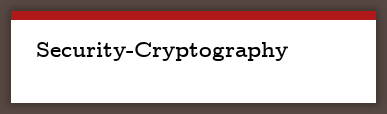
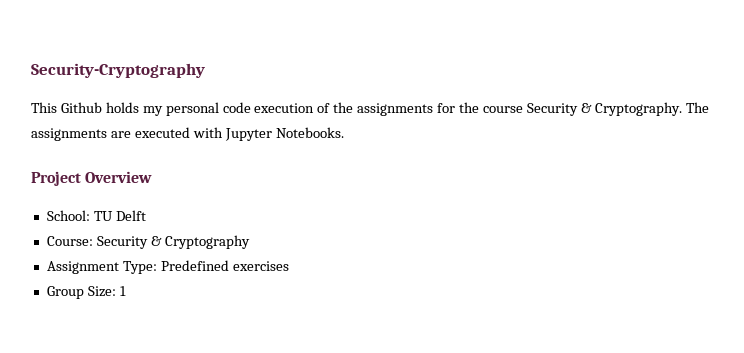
+ This Github holds my personal code execution of the assignments for the course Security & Cryptography. The assignments are executed with Jupyter Notebooks.
+ Project Overview
+ School: TU Delft
+ Course: Security & Cryptography
+ Assignment Type: Predefined exercises
+ Group Size: 1

